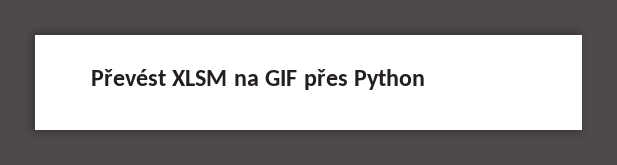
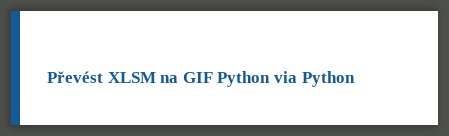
- Převést XLSM na GIF přes Python
+ Převést XLSM na GIF Python via Python

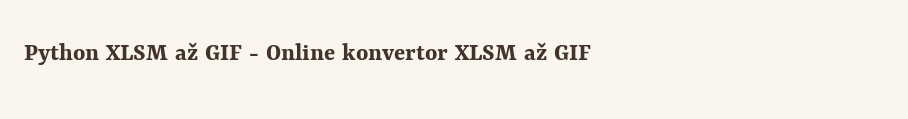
- Převést XLSM na GIF Python via Python
+ Python XLSM až GIF - Online konvertor XLSM až GIF

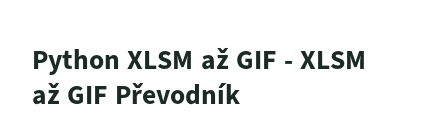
- Python XLSM až GIF - Online konvertor XLSM až GIF
+ Python XLSM až GIF - XLSM až GIF Převodník

